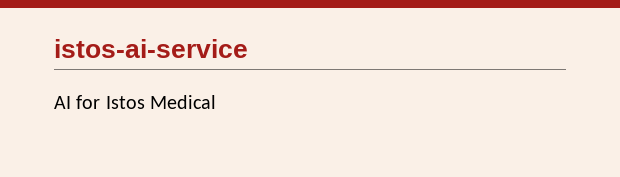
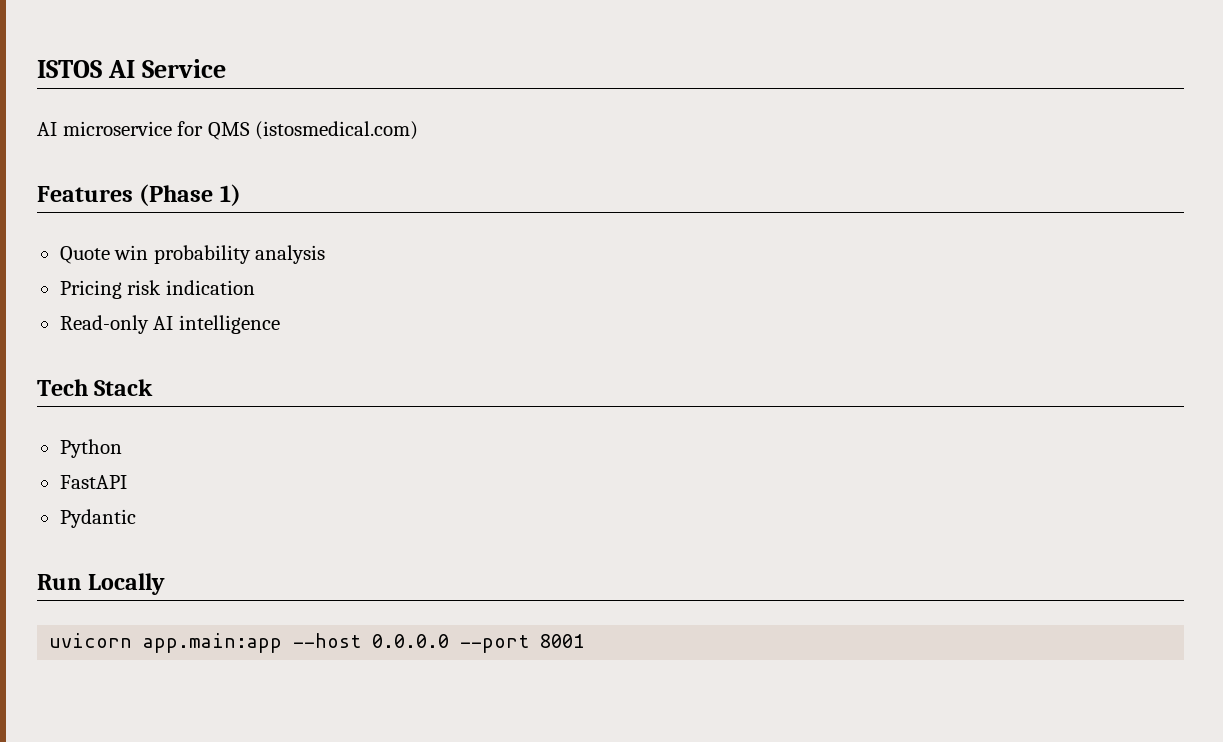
- istos-ai-service
- AI for Istos Medical
+ ISTOS AI Service
+ AI microservice for QMS (istosmedical.com)
+ Features (Phase 1)
+ Quote win probability analysis
+ Pricing risk indication
+ Read-only AI intelligence
+ Tech Stack
+ Python
+ FastAPI
+ Pydantic
+ Run Locally
+ uvicorn app.main:app --host 0.0.0.0 --port 8001

